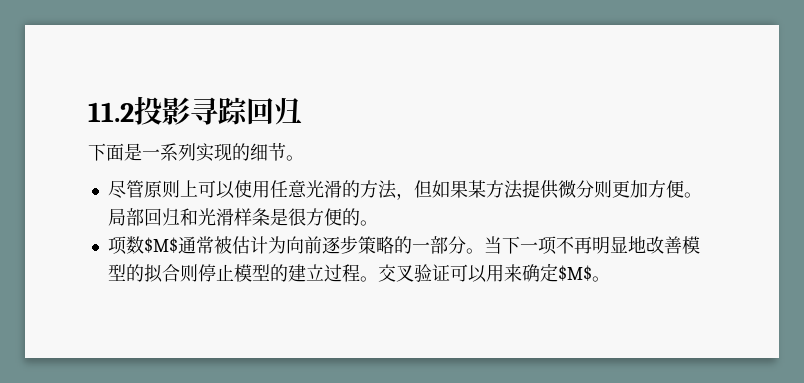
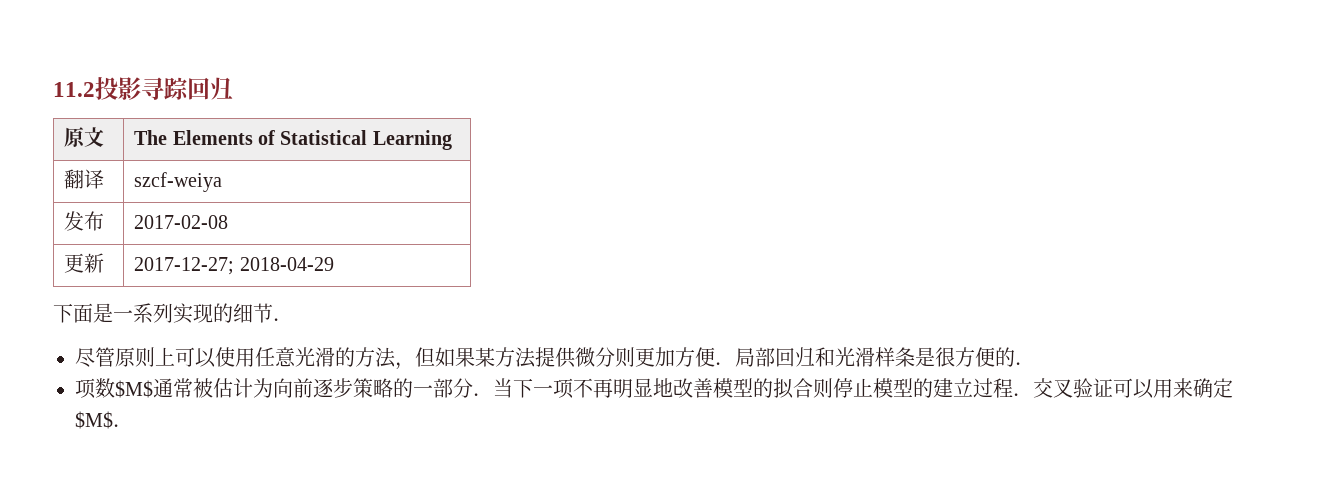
+ 原文 | The Elements of Statistical Learning
+ 翻译 | szcf-weiya
+ 发布 | 2017-02-08
+ 更新 | 2017-12-27; 2018-04-29
- 下面是一系列实现的细节。
+ 下面是一系列实现的细节．
- 尽管原则上可以使用任意光滑的方法，但如果某方法提供微分则更加方便。局部回归和光滑样条是很方便的。
+ 尽管原则上可以使用任意光滑的方法，但如果某方法提供微分则更加方便．局部回归和光滑样条是很方便的．
- 项数$M$通常被估计为向前逐步策略的一部分。当下一项不再明显地改善模型的拟合则停止模型的建立过程。交叉验证可以用来确定$M$。
+ 项数$M$通常被估计为向前逐步策略的一部分．当下一项不再明显地改善模型的拟合则停止模型的建立过程．交叉验证可以用来确定$M$．

